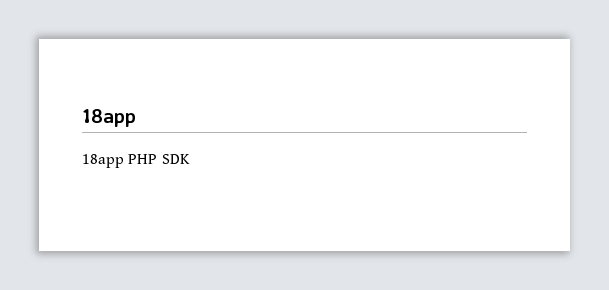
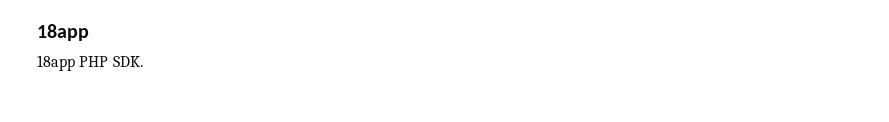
- 18app PHP SDK
+ 18app PHP SDK.

